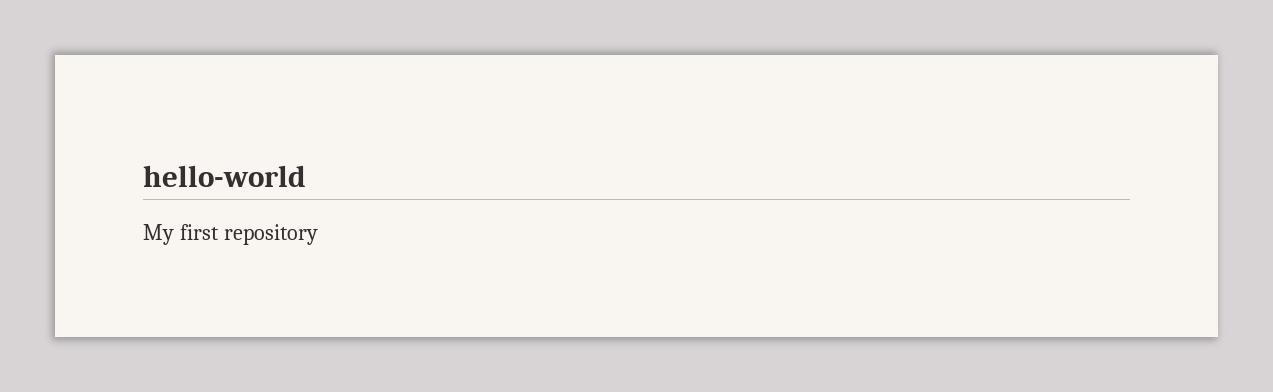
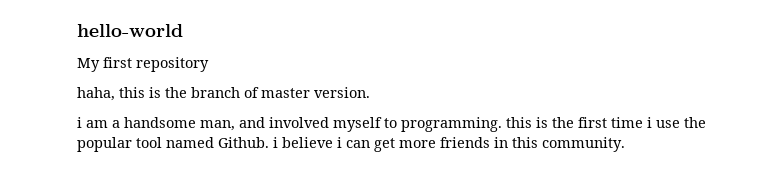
+ haha, this is the branch of master version.
+ i am a handsome man, and involved myself to programming. this is the first time i use the popular tool named Github. i believe i can get more friends in this community.

